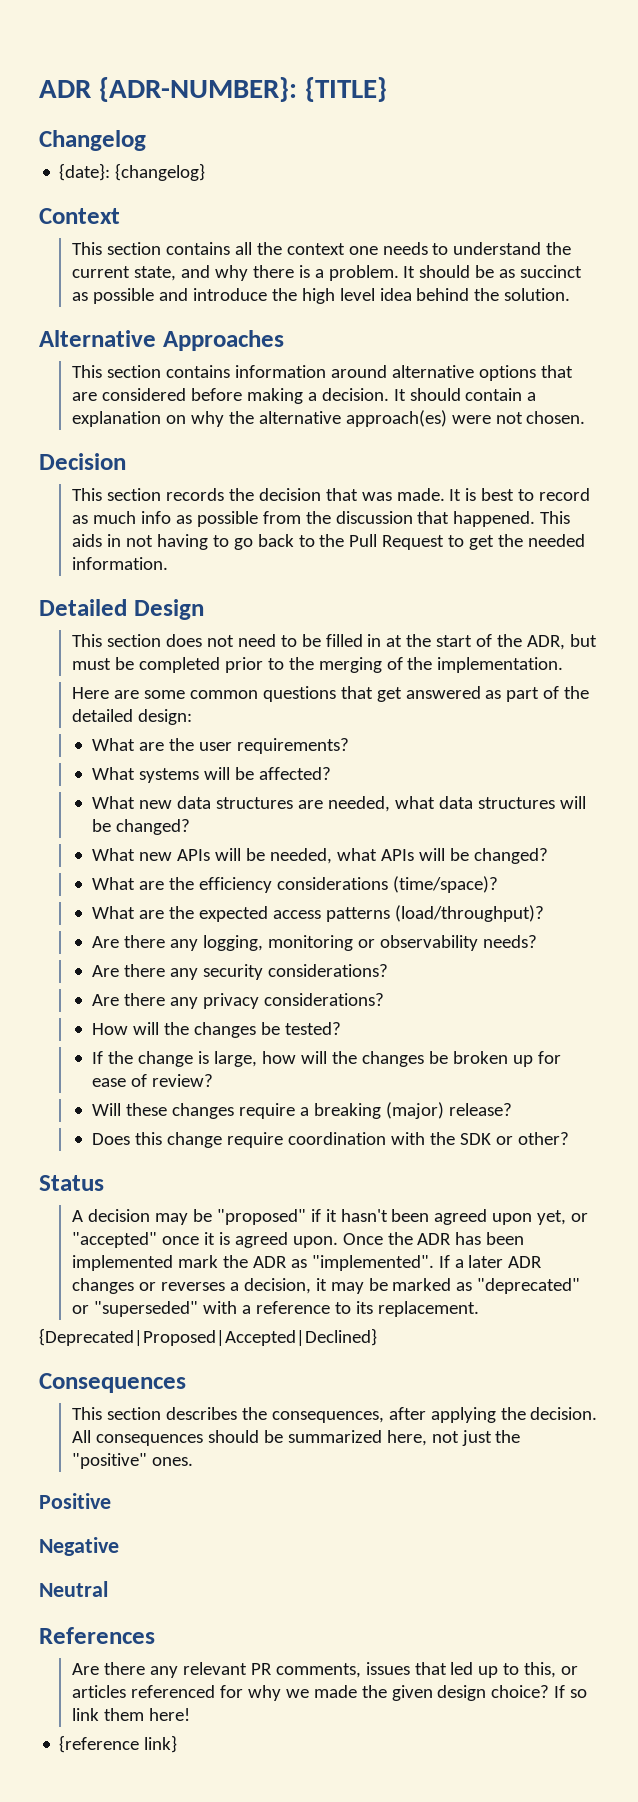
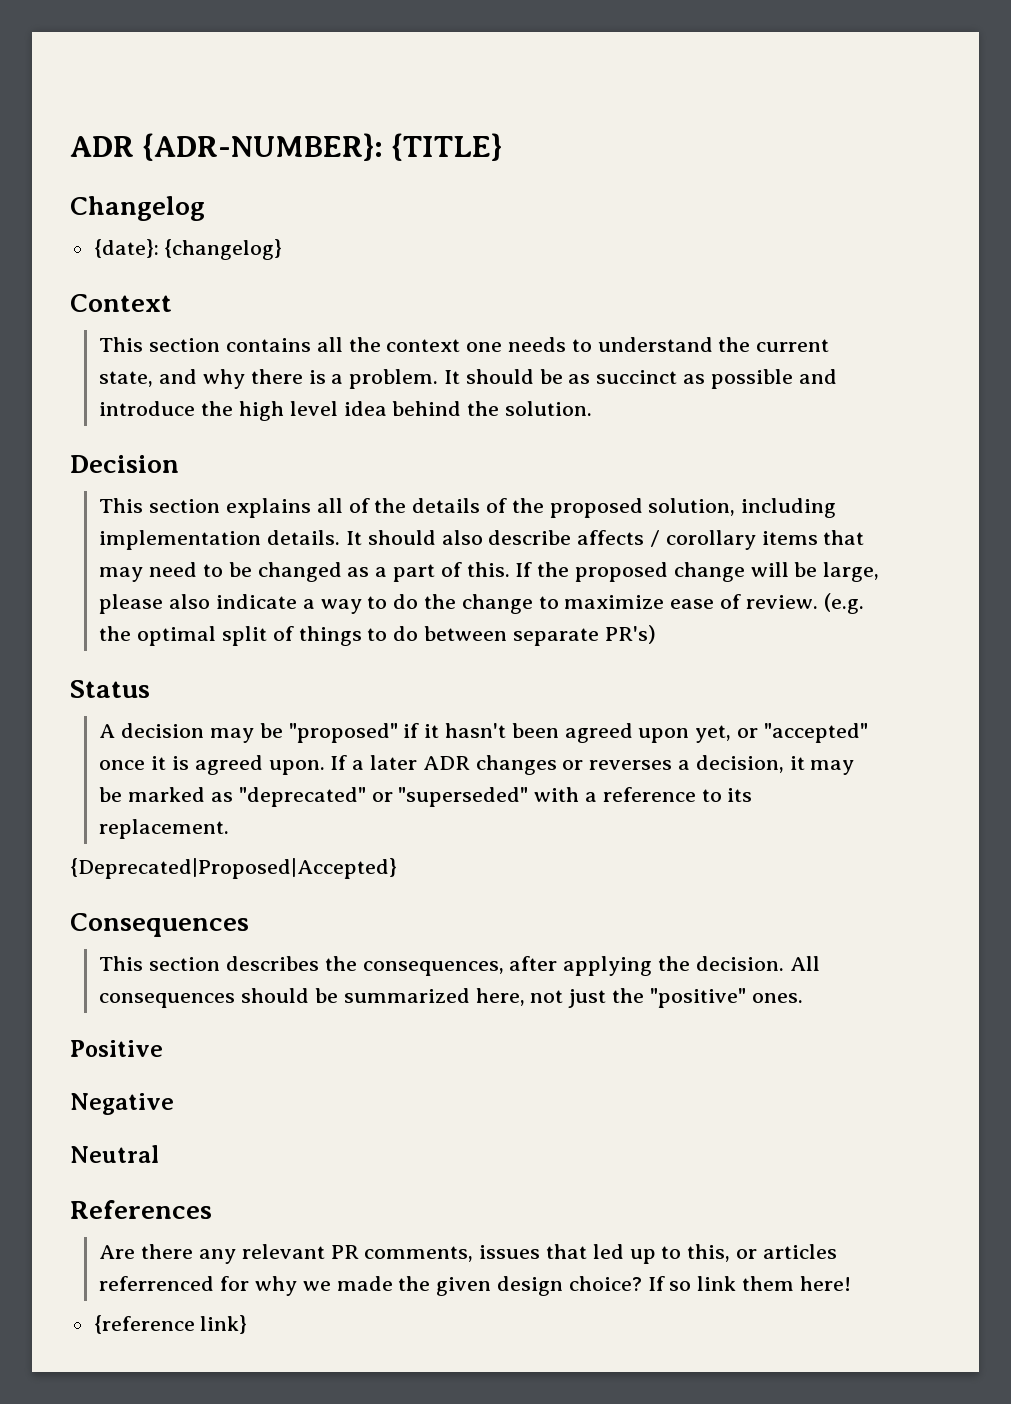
- Alternative Approaches
- This section contains information around alternative options that are considered before making a decision. It should contain a explanation on why the alternative approach(es) were not chosen.
  Decision
- This section records the decision that was made. It is best to record as much info as possible from the discussion that happened. This aids in not having to go back to the Pull Request to get the needed information.
- Detailed Design
- This section does not need to be filled in at the start of the ADR, but must be completed prior to the merging of the implementation.
- Here are some common questions that get answered as part of the detailed design:
- What are the user requirements?
- What systems will be affected?
- What new data structures are needed, what data structures will be changed?
- What new APIs will be needed, what APIs will be changed?
- What are the efficiency considerations (time/space)?
- What are the expected access patterns (load/throughput)?
- Are there any logging, monitoring or observability needs?
- Are there any security considerations?
- Are there any privacy considerations?
- How will the changes be tested?
- If the change is large, how will the changes be broken up for ease of review?
- Will these changes require a breaking (major) release?
- Does this change require coordination with the SDK or other?
+ This section explains all of the details of the proposed solution, including implementation details. It should also describe affects / corollary items that may need to be changed as a part of this. If the proposed change will be large, please also indicate a way to do the change to maximize ease of review. (e.g. the optimal split of things to do between separate PR's)
- Once the ADR has been implemented mark the ADR as "implemented".
- {Deprecated|Proposed|Accepted|Declined}
+ {Deprecated|Proposed|Accepted}
- Are there any relevant PR comments, issues that led up to this, or articles referenced for why we made the given design choice?
+ Are there any relevant PR comments, issues that led up to this, or articles referrenced for why we made the given design choice?

